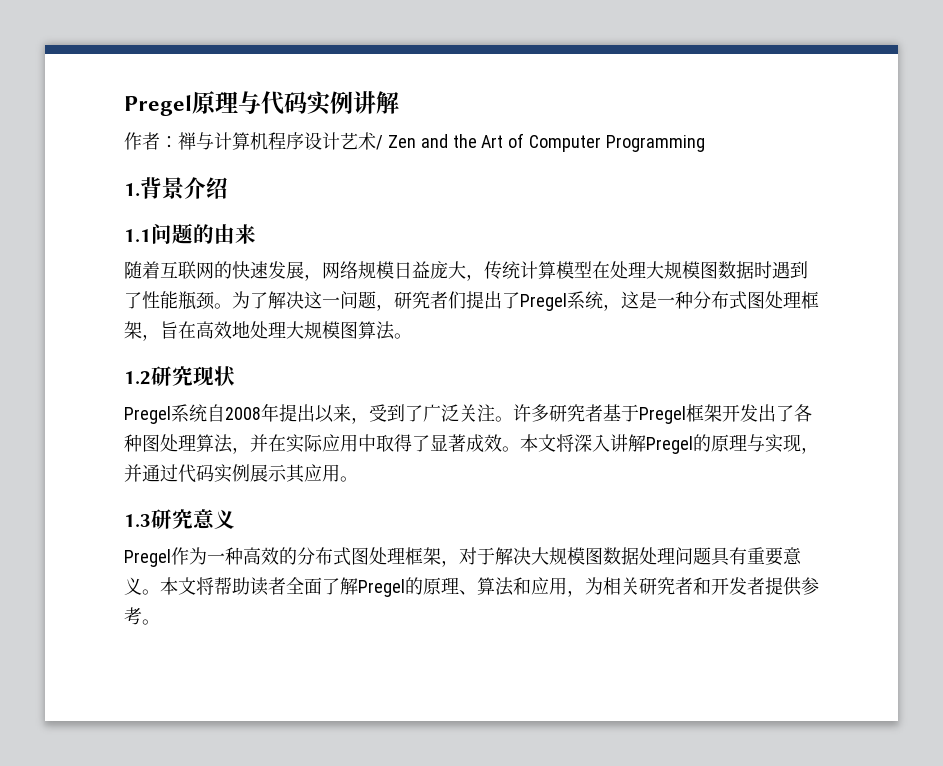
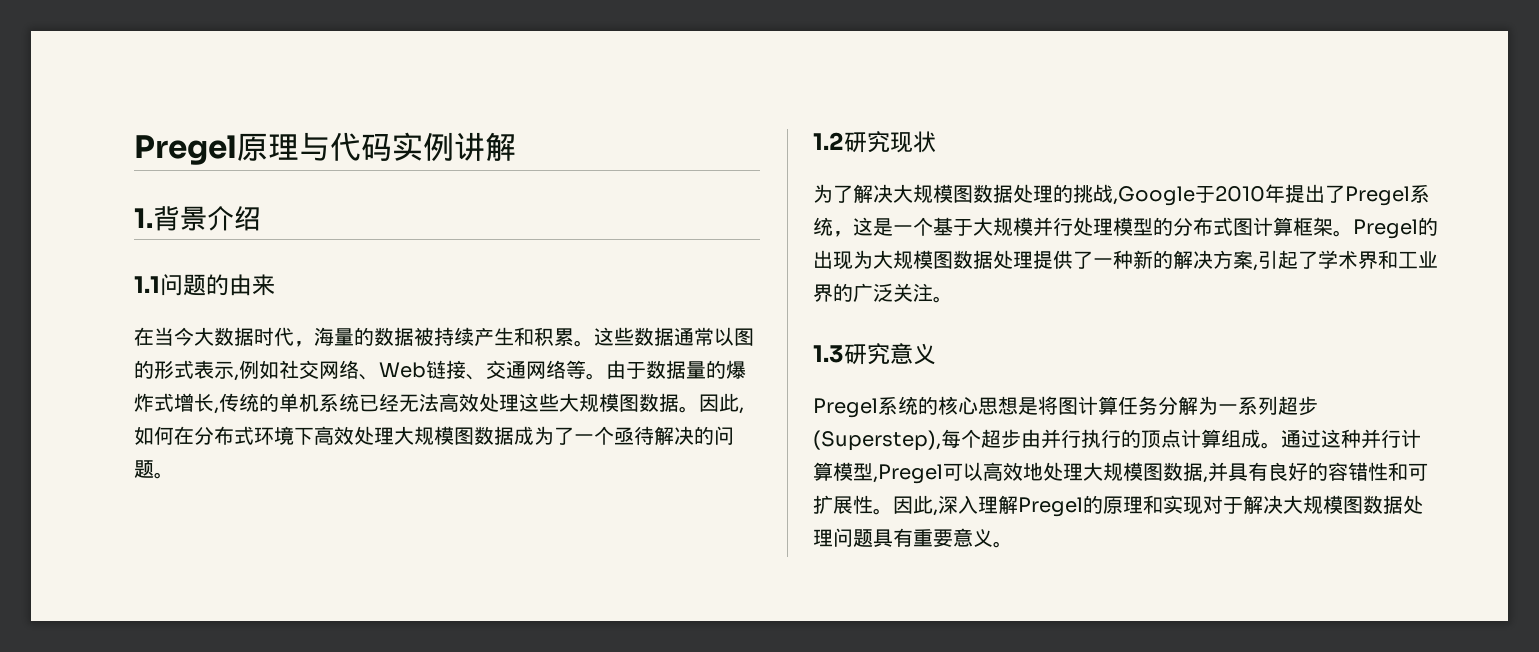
- 作者：禅与计算机程序设计艺术/ Zen and the Art of Computer Programming
- 随着互联网的快速发展，网络规模日益庞大，传统计算模型在处理大规模图数据时遇到了性能瓶颈。为了解决这一问题，研究者们提出了Pregel系统，这是一种分布式图处理框架，旨在高效地处理大规模图算法。
+ 在当今大数据时代，海量的数据被持续产生和积累。这些数据通常以图的形式表示,例如社交网络、Web链接、交通网络等。由于数据量的爆炸式增长,传统的单机系统已经无法高效处理这些大规模图数据。因此,如何在分布式环境下高效处理大规模图数据成为了一个亟待解决的问题。
  1.2研究现状
- Pregel系统自2008年提出以来，受到了广泛关注。许多研究者基于Pregel框架开发出了各种图处理算法，并在实际应用中取得了显著成效。本文将深入讲解Pregel的原理与实现，并通过代码实例展示其应用。
+ 为了解决大规模图数据处理的挑战,Google于2010年提出了Pregel系统，这是一个基于大规模并行处理模型的分布式图计算框架。Pregel的出现为大规模图数据处理提供了一种新的解决方案,引起了学术界和工业界的广泛关注。
  1.3研究意义
- Pregel作为一种高效的分布式图处理框架，对于解决大规模图数据处理问题具有重要意义。本文将帮助读者全面了解Pregel的原理、算法和应用，为相关研究者和开发者提供参考。
+ Pregel系统的核心思想是将图计算任务分解为一系列超步(Superstep),每个超步由并行执行的顶点计算组成。通过这种并行计算模型,Pregel可以高效地处理大规模图数据,并具有良好的容错性和可扩展性。因此,深入理解Pregel的原理和实现对于解决大规模图数据处理问题具有重要意义。

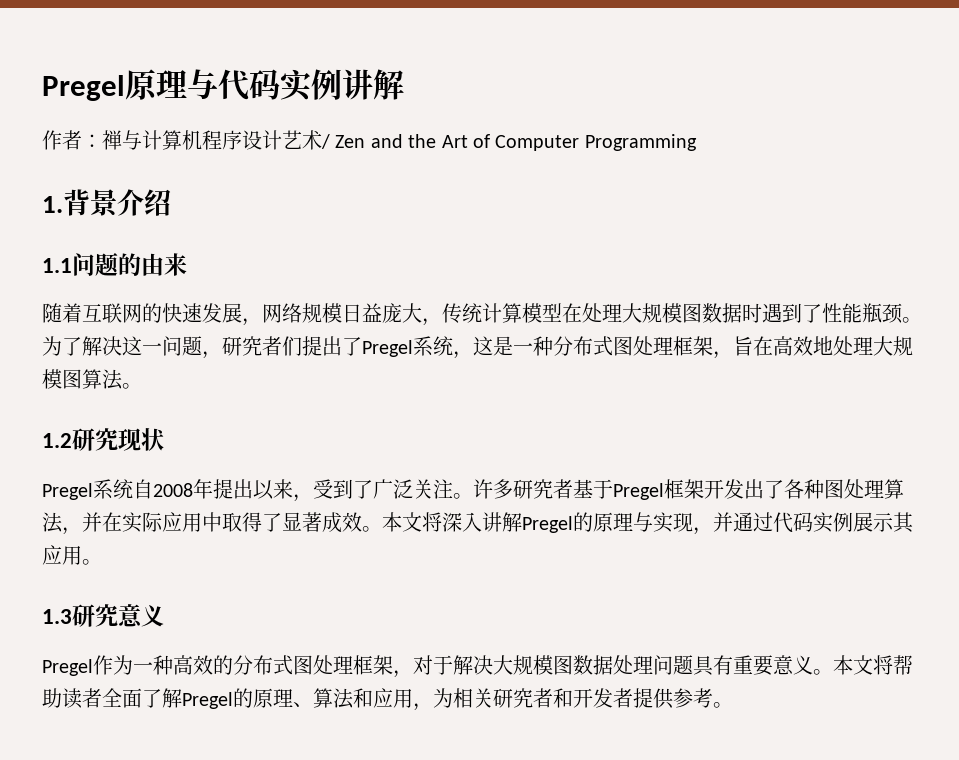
+ 作者：禅与计算机程序设计艺术/ Zen and the Art of Computer Programming
- 在当今大数据时代，海量的数据被持续产生和积累。这些数据通常以图的形式表示,例如社交网络、Web链接、交通网络等。由于数据量的爆炸式增长,传统的单机系统已经无法高效处理这些大规模图数据。因此,如何在分布式环境下高效处理大规模图数据成为了一个亟待解决的问题。
+ 随着互联网的快速发展，网络规模日益庞大，传统计算模型在处理大规模图数据时遇到了性能瓶颈。为了解决这一问题，研究者们提出了Pregel系统，这是一种分布式图处理框架，旨在高效地处理大规模图算法。
  1.2研究现状
- 为了解决大规模图数据处理的挑战,Google于2010年提出了Pregel系统，这是一个基于大规模并行处理模型的分布式图计算框架。Pregel的出现为大规模图数据处理提供了一种新的解决方案,引起了学术界和工业界的广泛关注。
+ Pregel系统自2008年提出以来，受到了广泛关注。许多研究者基于Pregel框架开发出了各种图处理算法，并在实际应用中取得了显著成效。本文将深入讲解Pregel的原理与实现，并通过代码实例展示其应用。
  1.3研究意义
- Pregel系统的核心思想是将图计算任务分解为一系列超步(Superstep),每个超步由并行执行的顶点计算组成。通过这种并行计算模型,Pregel可以高效地处理大规模图数据,并具有良好的容错性和可扩展性。因此,深入理解Pregel的原理和实现对于解决大规模图数据处理问题具有重要意义。
+ Pregel作为一种高效的分布式图处理框架，对于解决大规模图数据处理问题具有重要意义。
+ 本文将帮助读者全面了解Pregel的原理、算法和应用，为相关研究者和开发者提供参考。

